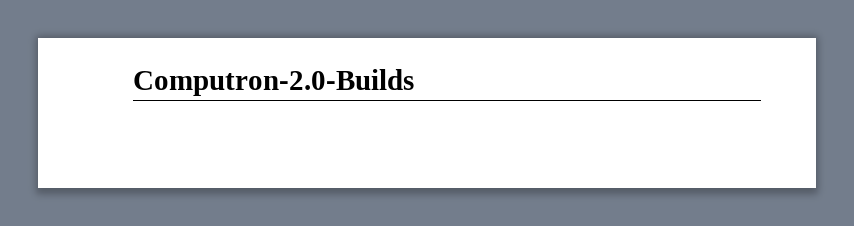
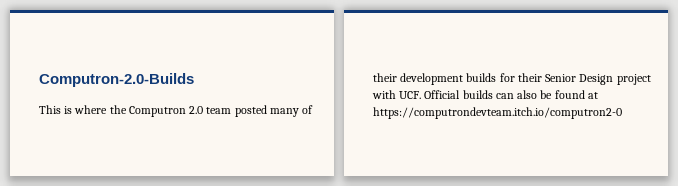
+ This is where the Computron 2.0 team posted many of their development builds for their Senior Design project with UCF. Official builds can also be found at https://computrondevteam.itch.io/computron2-0

